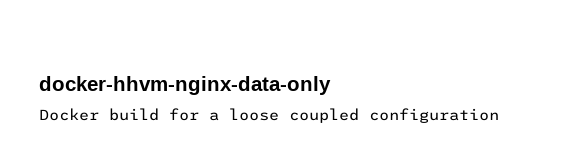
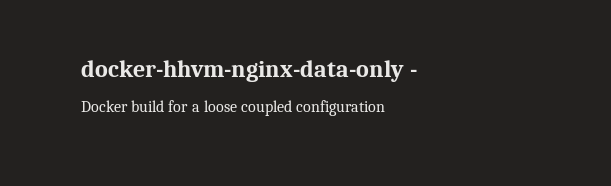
- docker-hhvm-nginx-data-only
+ docker-hhvm-nginx-data-only -

